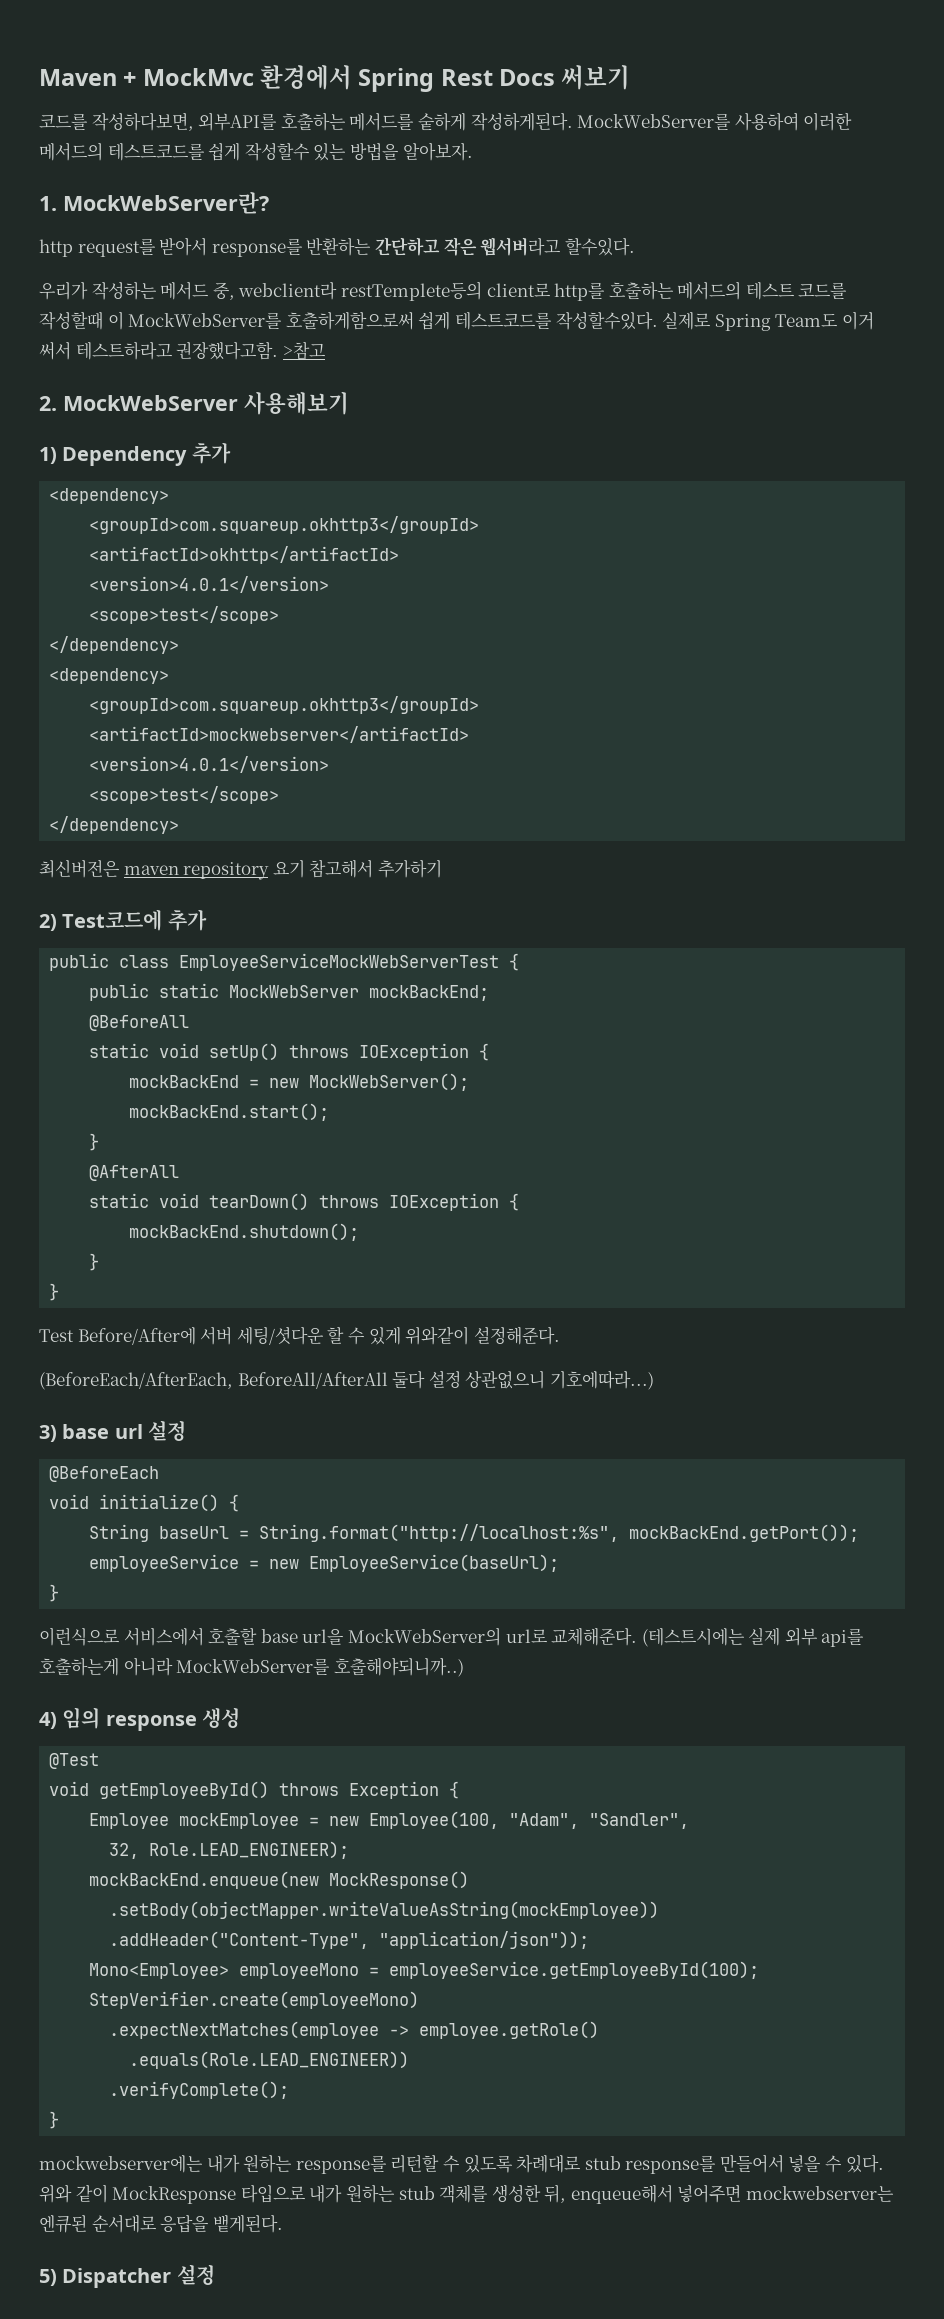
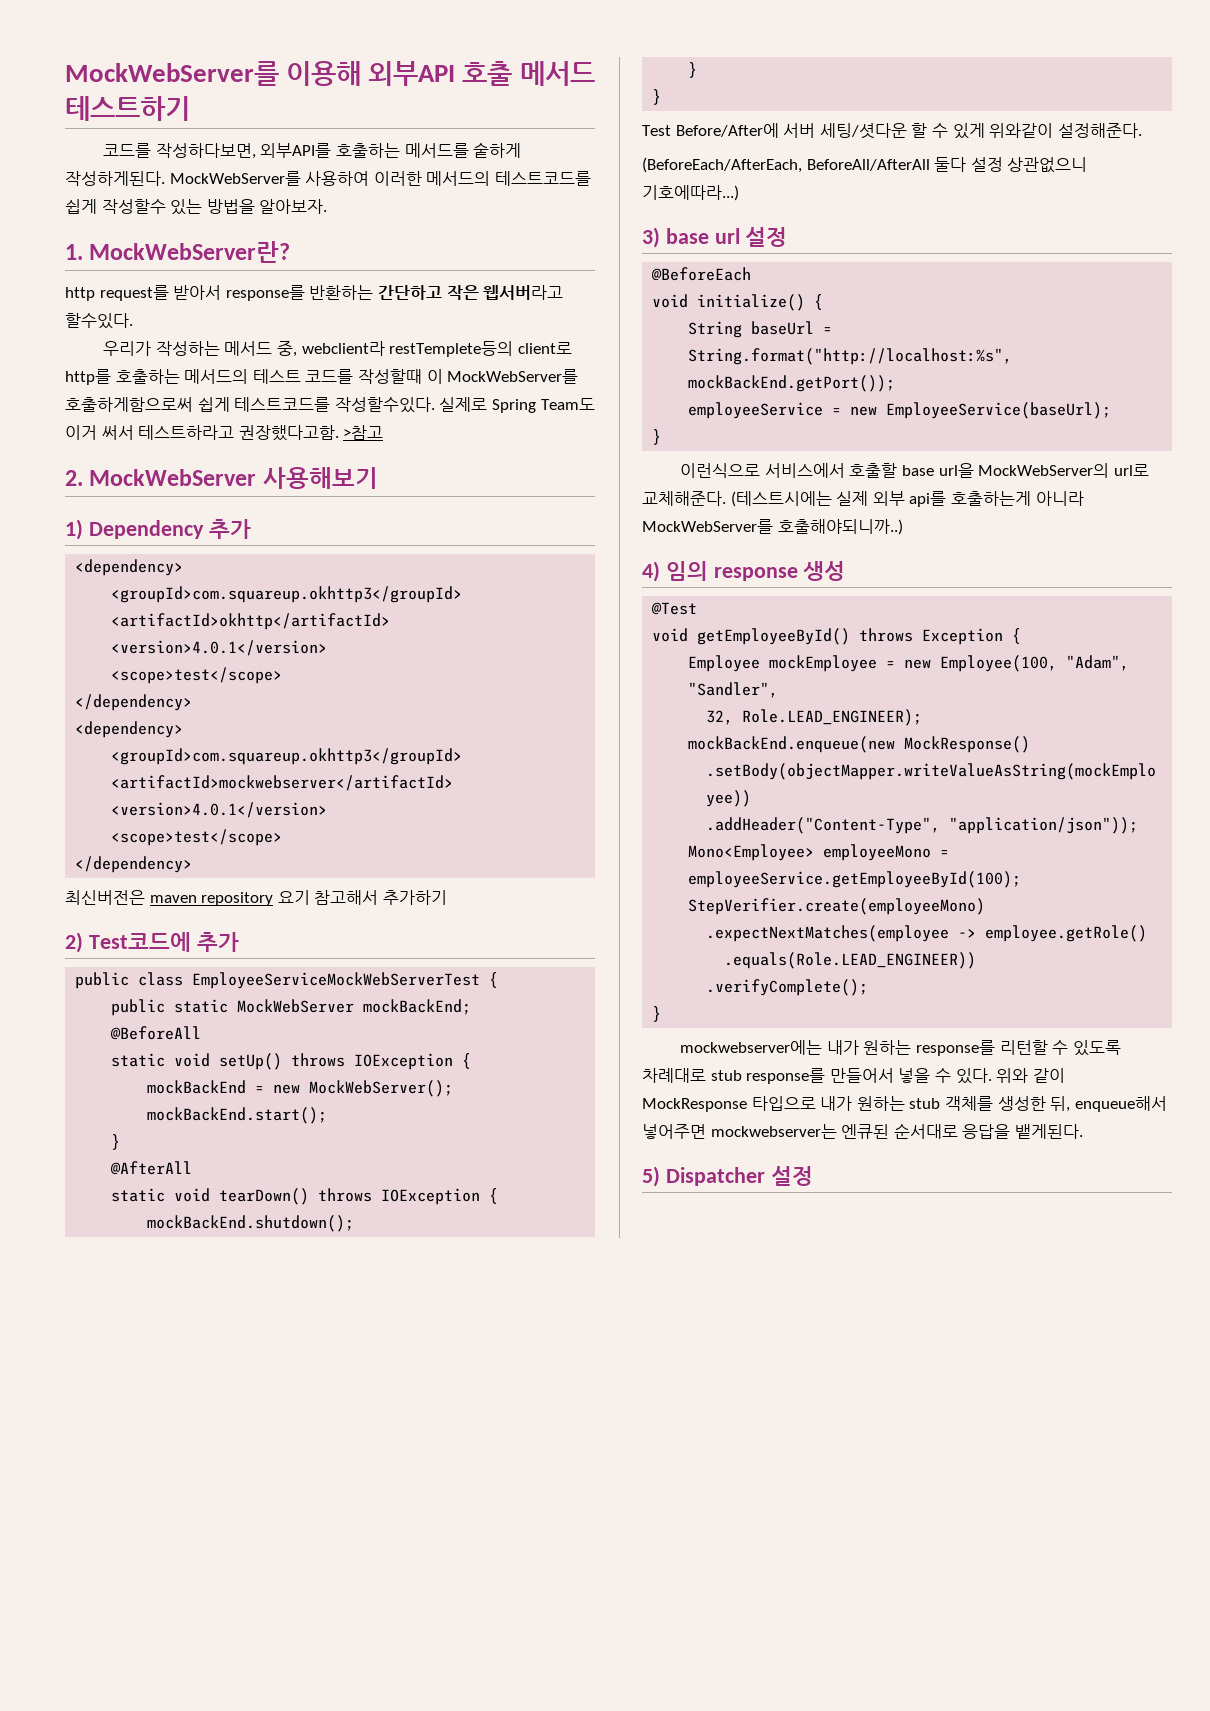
- Maven + MockMvc 환경에서 Spring Rest Docs 써보기
+ MockWebServer를 이용해 외부API 호출 메서드 테스트하기

